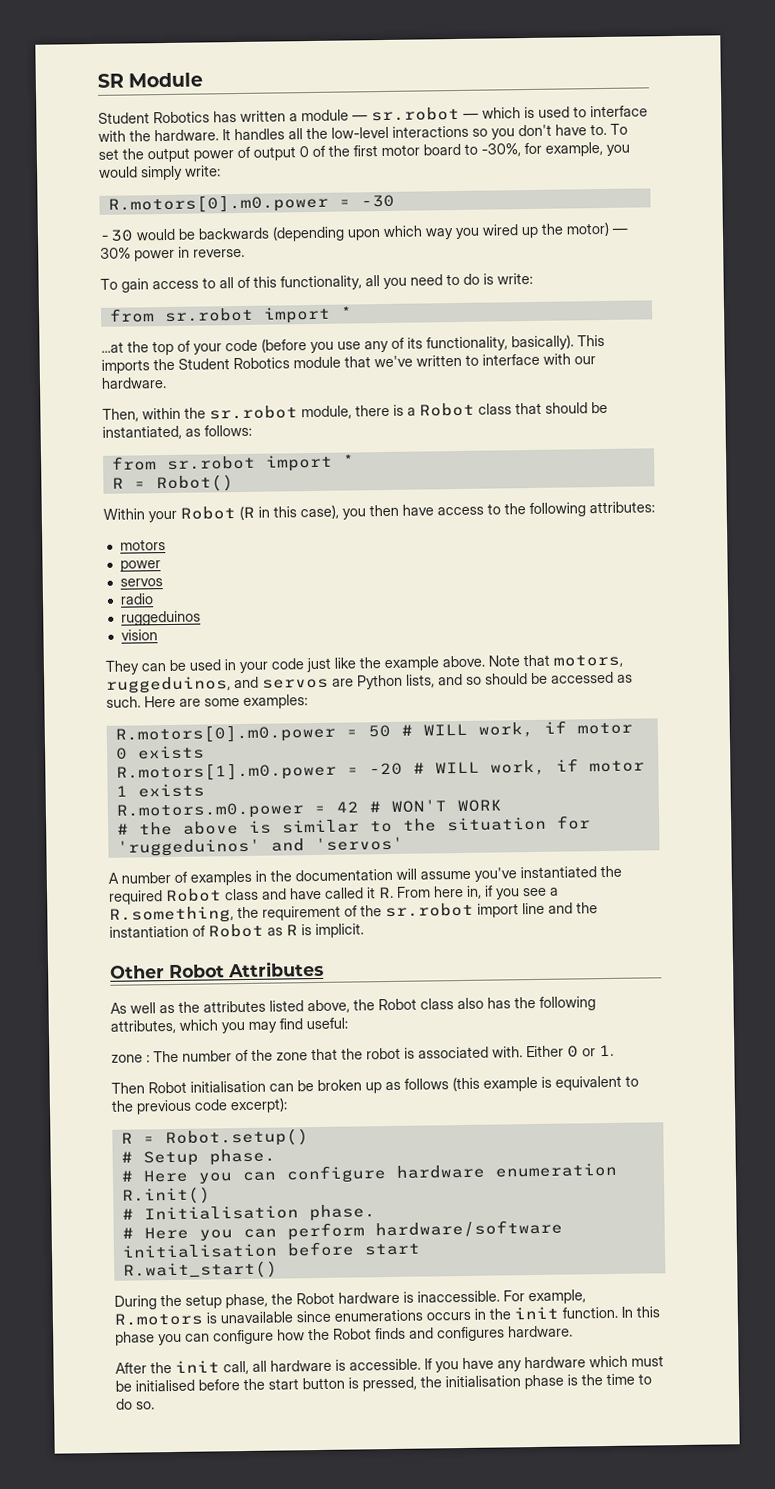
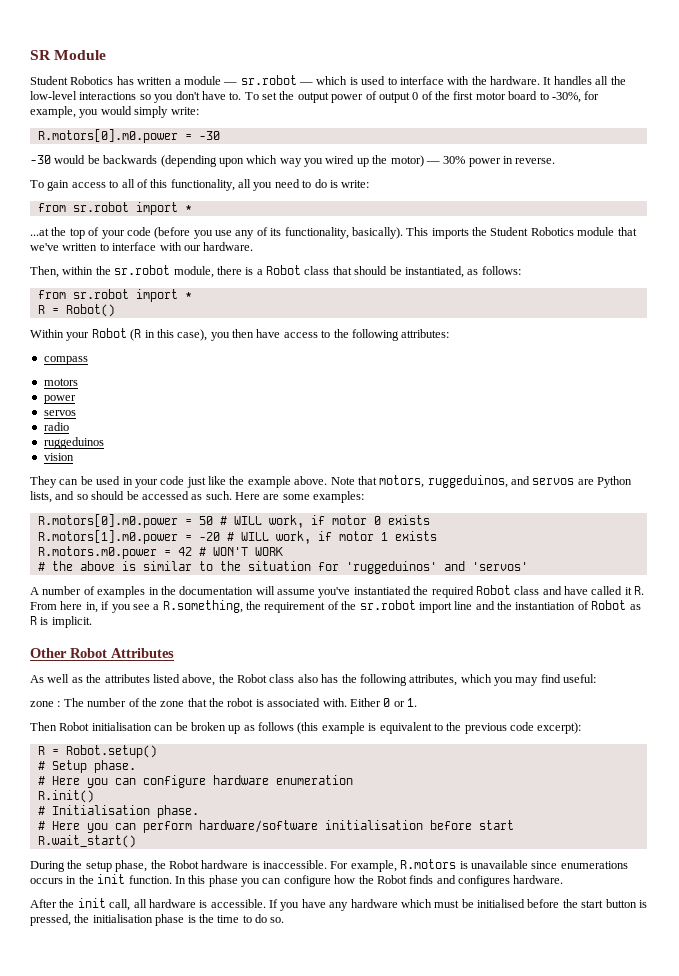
+ compass

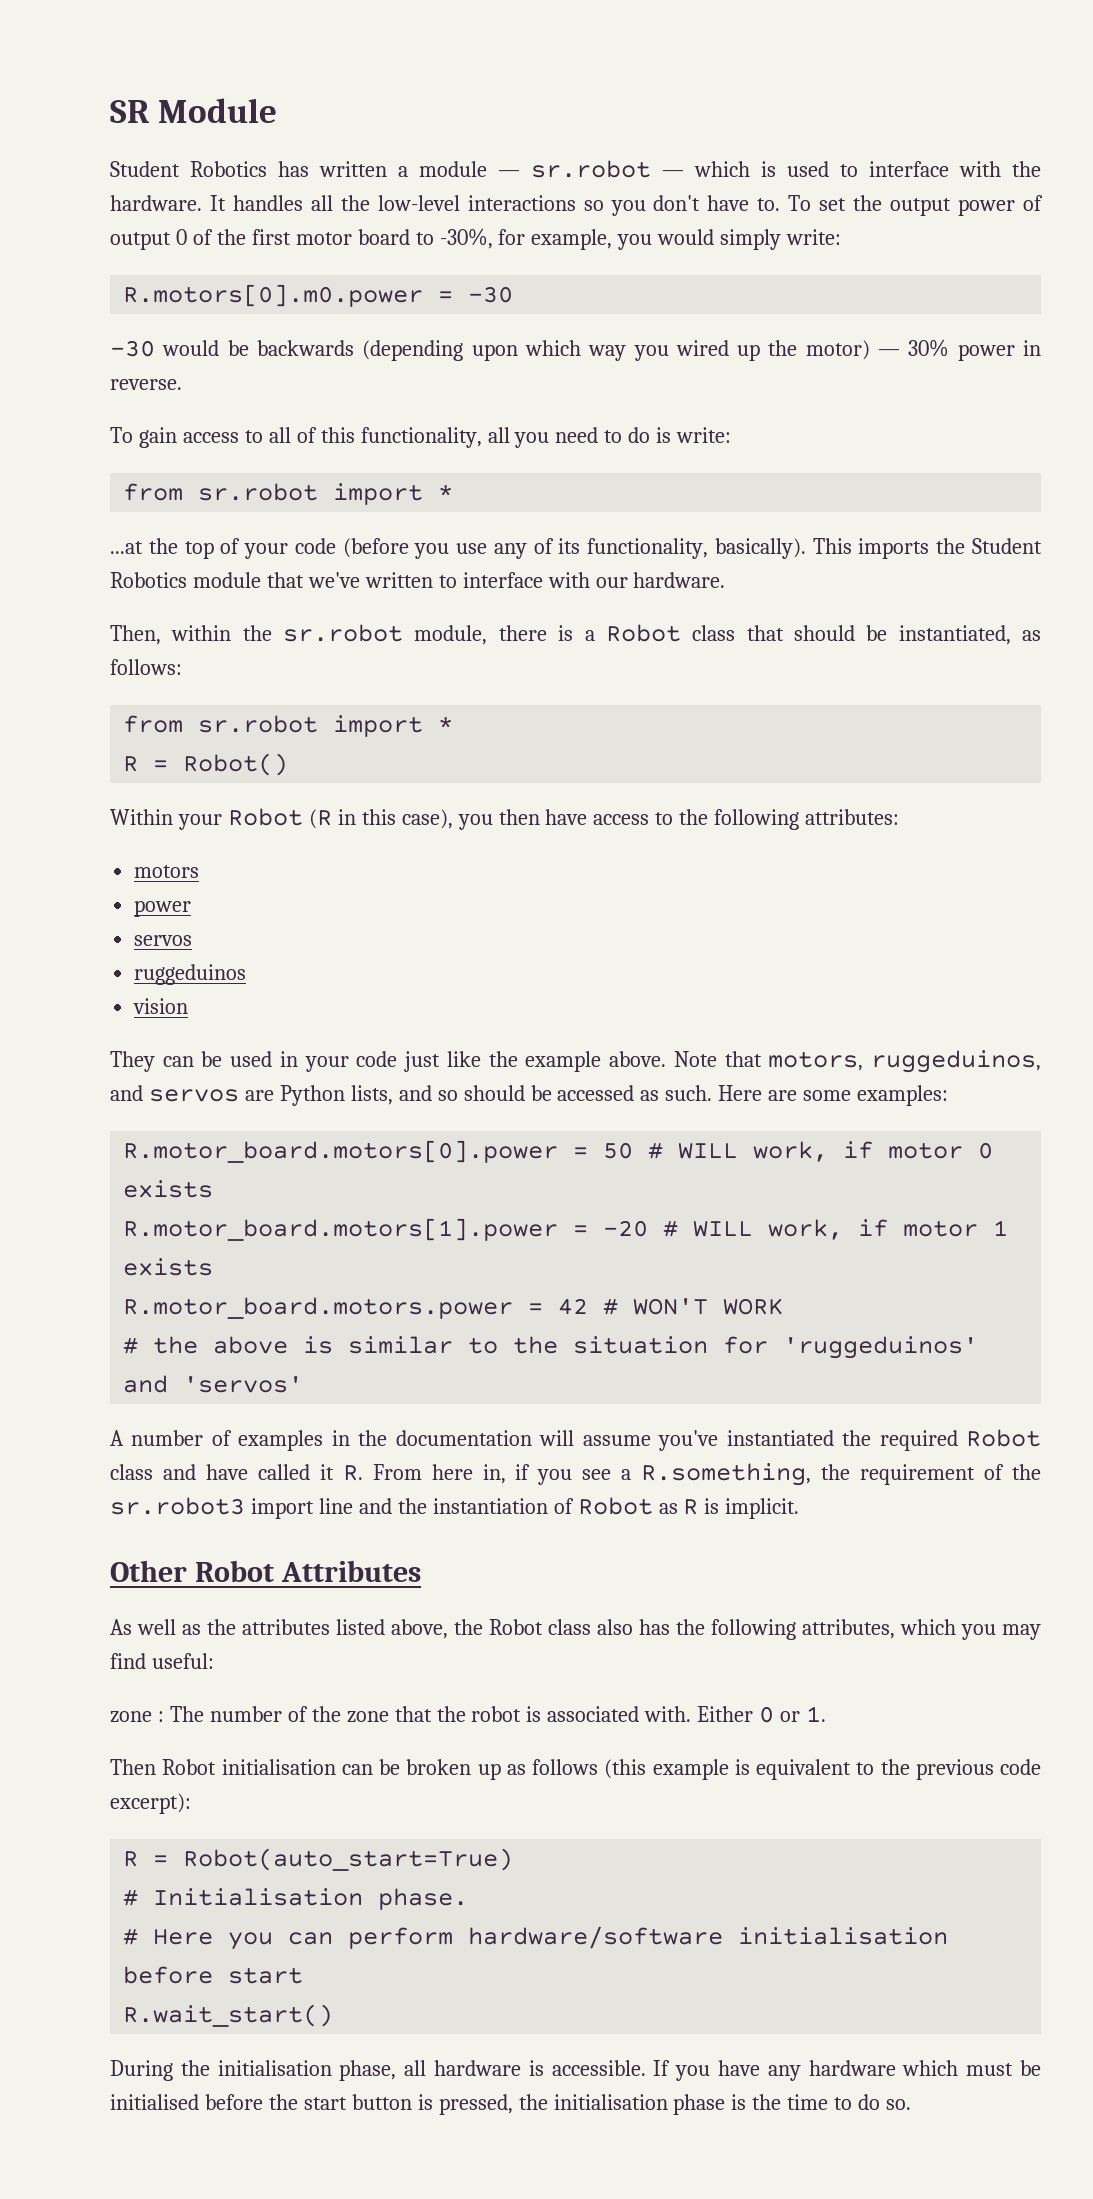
- compass
- radio
- R.motors[0].m0.power = 50 # WILL work, if motor 0 exists
+ R.motor_board.motors[0].power = 50 # WILL work, if motor 0 exists
- R.motors[1].m0.power = -20 # WILL work, if motor 1 exists
+ R.motor_board.motors[1].power = -20 # WILL work, if motor 1 exists
- R.motors.m0.power = 42 # WON'T WORK
+ R.motor_board.motors.power = 42 # WON'T WORK
- A number of examples in the documentation will assume you've instantiated the required Robot class and have called it R. From here in, if you see a R.something, the requirement of the sr.robot import line and the instantiation of Robot as R is implicit.
+ A number of examples in the documentation will assume you've instantiated the required Robot class and have called it R. From here in, if you see a R.something, the requirement of the sr.robot3 import line and the instantiation of Robot as R is implicit.
- R = Robot.setup()
- # Setup phase.
- # Here you can configure hardware enumeration
- R.init()
+ R = Robot(auto_start=True)
- During the setup phase, the Robot hardware is inaccessible. For example, R.motors is unavailable since enumerations occurs in the init function. In this phase you can configure how the Robot finds and configures hardware.
- After the init call, all hardware is accessible.
+ During the initialisation phase, all hardware is accessible.

